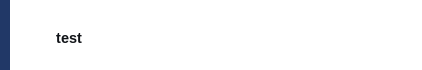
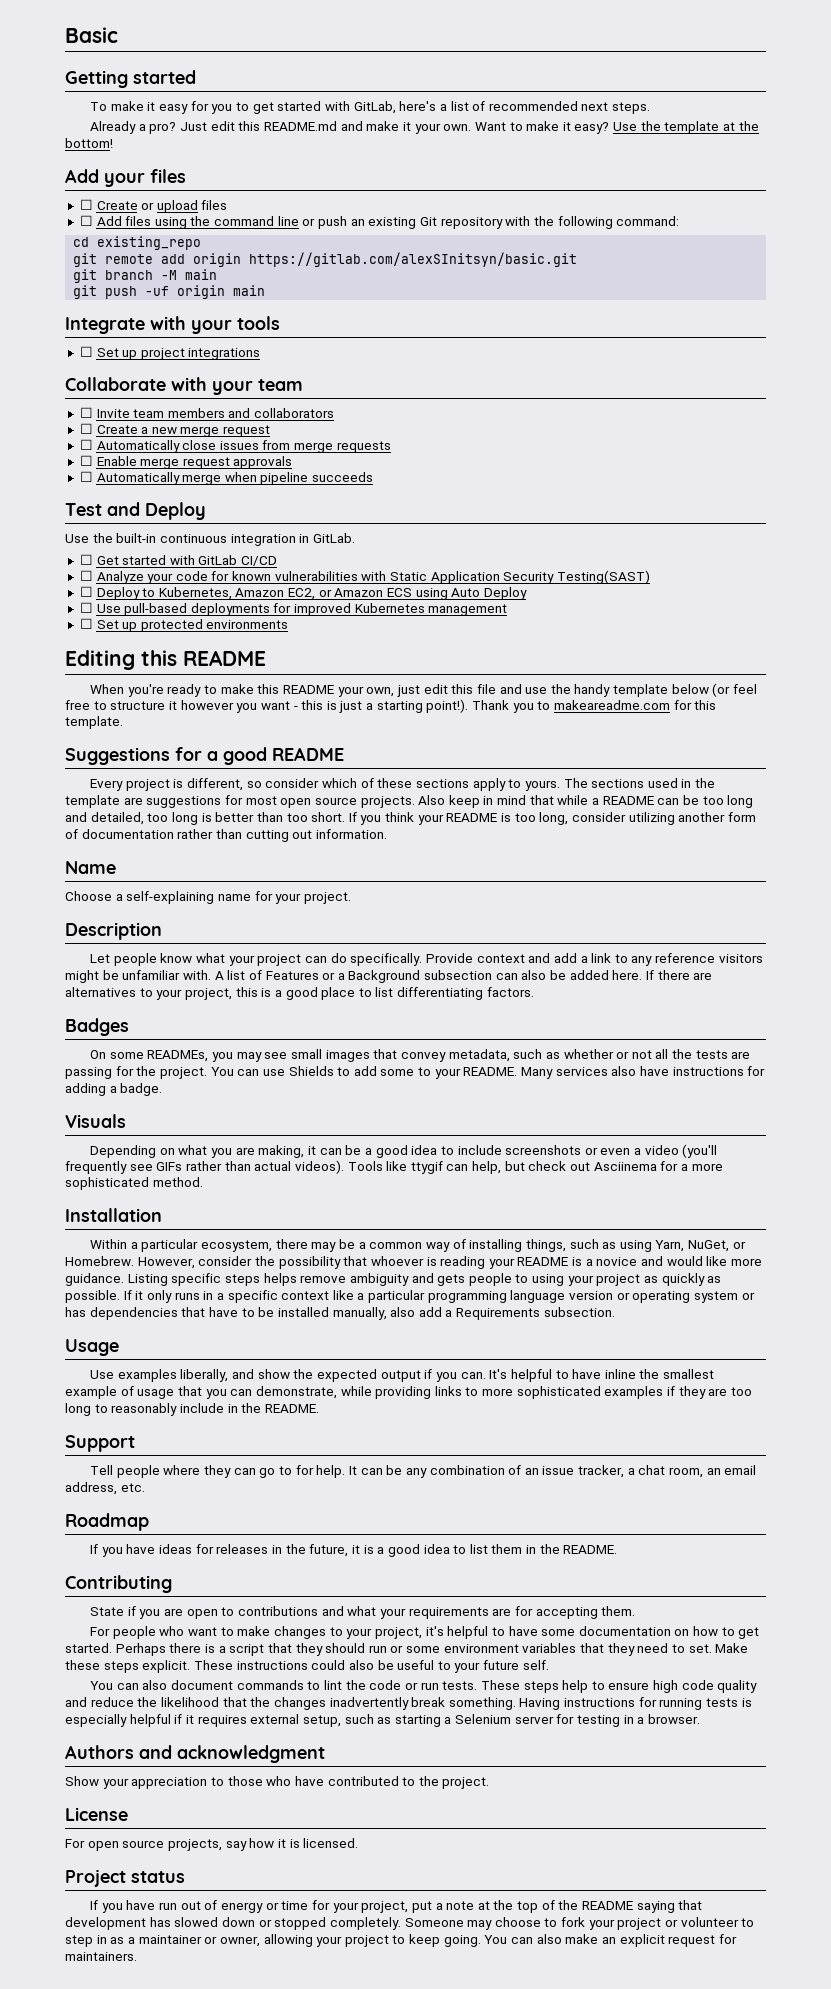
- test
+ Basic
+ Getting started
+ To make it easy for you to get started with GitLab, here's a list of recommended next steps.
+ Already a pro? Just edit this README.md and make it your own. Want to make it easy? Use the template at the bottom!
+ Add your files
+ ☐ Create or upload files
+ ☐ Add files using the command line or push an existing Git repository with the following command:
+ cd existing_repo
+ git remote add origin https://gitlab.com/alexSInitsyn/basic.git
+ git branch -M main
+ git push -uf origin main
+ Integrate with your tools
+ ☐ Set up project integrations
+ Collaborate with your team
+ ☐ Invite team members and collaborators
+ ☐ Create a new merge request
+ ☐ Automatically close issues from merge requests
+ ☐ Enable merge request approvals
+ ☐ Automatically merge when pipeline succeeds
+ Test and Deploy
+ Use the built-in continuous integration in GitLab.
+ ☐ Get started with GitLab CI/CD
+ ☐ Analyze your code for known vulnerabilities with Static Application Security Testing(SAST)
+ ☐ Deploy to Kubernetes, Amazon EC2, or Amazon ECS using Auto Deploy
+ ☐ Use pull-based deployments for improved Kubernetes management
+ ☐ Set up protected environments
+ Editing this README
+ When you're ready to make this README your own, just edit this file and use the handy template below (or feel free to structure it however you want - this is just a starting point!). Thank you to makeareadme.com for this template.
+ Suggestions for a good README
+ Every project is different, so consider which of these sections apply to yours. The sections used in the template are suggestions for most open source projects. Also keep in mind that while a README can be too long and detailed, too long is better than too short. If you think your README is too long, consider utilizing another form of documentation rather than cutting out information.
+ Name
+ Choose a self-explaining name for your project.
+ Description
+ Let people know what your project can do specifically. Provide context and add a link to any reference visitors might be unfamiliar with. A list of Features or a Background subsection can also be added here. If there are alternatives to your project, this is a good place to list differentiating factors.
+ Badges
+ On some READMEs, you may see small images that convey metadata, such as whether or not all the tests are passing for the project. You can use Shields to add some to your README. Many services also have instructions for adding a badge.
+ Visuals
+ Depending on what you are making, it can be a good idea to include screenshots or even a video (you'll frequently see GIFs rather than actual videos). Tools like ttygif can help, but check out Asciinema for a more sophisticated method.
+ Installation
+ Within a particular ecosystem, there may be a common way of installing things, such as using Yarn, NuGet, or Homebrew. However, consider the possibility that whoever is reading your README is a novice and would like more guidance. Listing specific steps helps remove ambiguity and gets people to using your project as quickly as possible. If it only runs in a specific context like a particular programming language version or operating system or has dependencies that have to be installed manually, also add a Requirements subsection.
+ Usage
+ Use examples liberally, and show the expected output if you can. It's helpful to have inline the smallest example of usage that you can demonstrate, while providing links to more sophisticated examples if they are too long to reasonably include in the README.
+ Support
+ Tell people where they can go to for help. It can be any combination of an issue tracker, a chat room, an email address, etc.
+ Roadmap
+ If you have ideas for releases in the future, it is a good idea to list them in the README.
+ Contributing
+ State if you are open to contributions and what your requirements are for accepting them.
+ For people who want to make changes to your project, it's helpful to have some documentation on how to get started. Perhaps there is a script that they should run or some environment variables that they need to set. Make these steps explicit. These instructions could also be useful to your future self.
+ You can also document commands to lint the code or run tests. These steps help to ensure high code quality and reduce the likelihood that the changes inadvertently break something. Having instructions for running tests is especially helpful if it requires external setup, such as starting a Selenium server for testing in a browser.
+ Authors and acknowledgment
+ Show your appreciation to those who have contributed to the project.
+ License
+ For open source projects, say how it is licensed.
+ Project status
+ If you have run out of energy or time for your project, put a note at the top of the README saying that development has slowed down or stopped completely. Someone may choose to fork your project or volunteer to step in as a maintainer or owner, allowing your project to keep going. You can also make an explicit request for maintainers.

